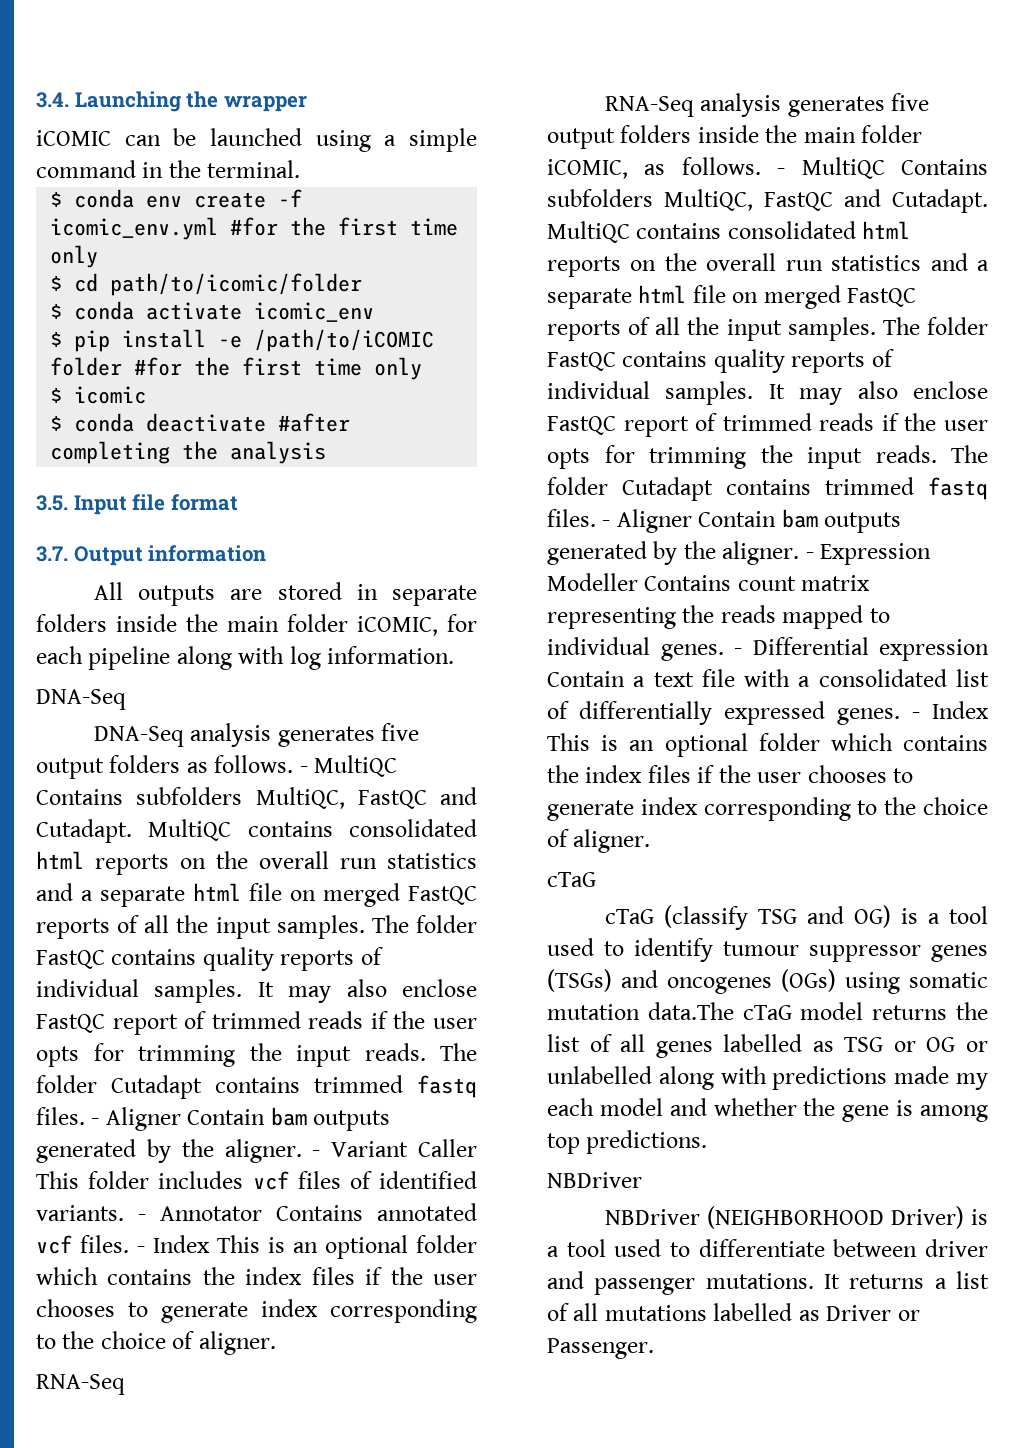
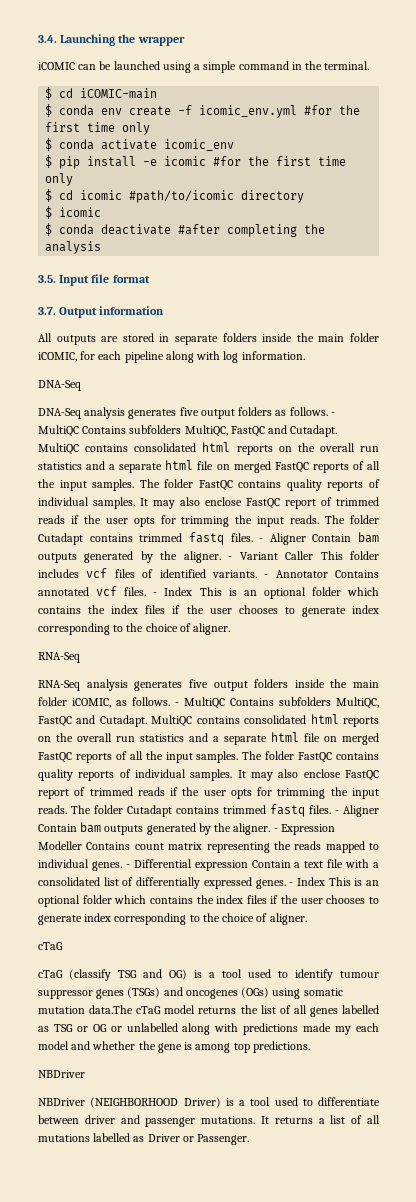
+ $ cd iCOMIC-main
- $ cd path/to/icomic/folder
- $ pip install -e /path/to/iCOMIC folder #for the first time only
+ $ pip install -e icomic #for the first time only
+ $ cd icomic #path/to/icomic directory

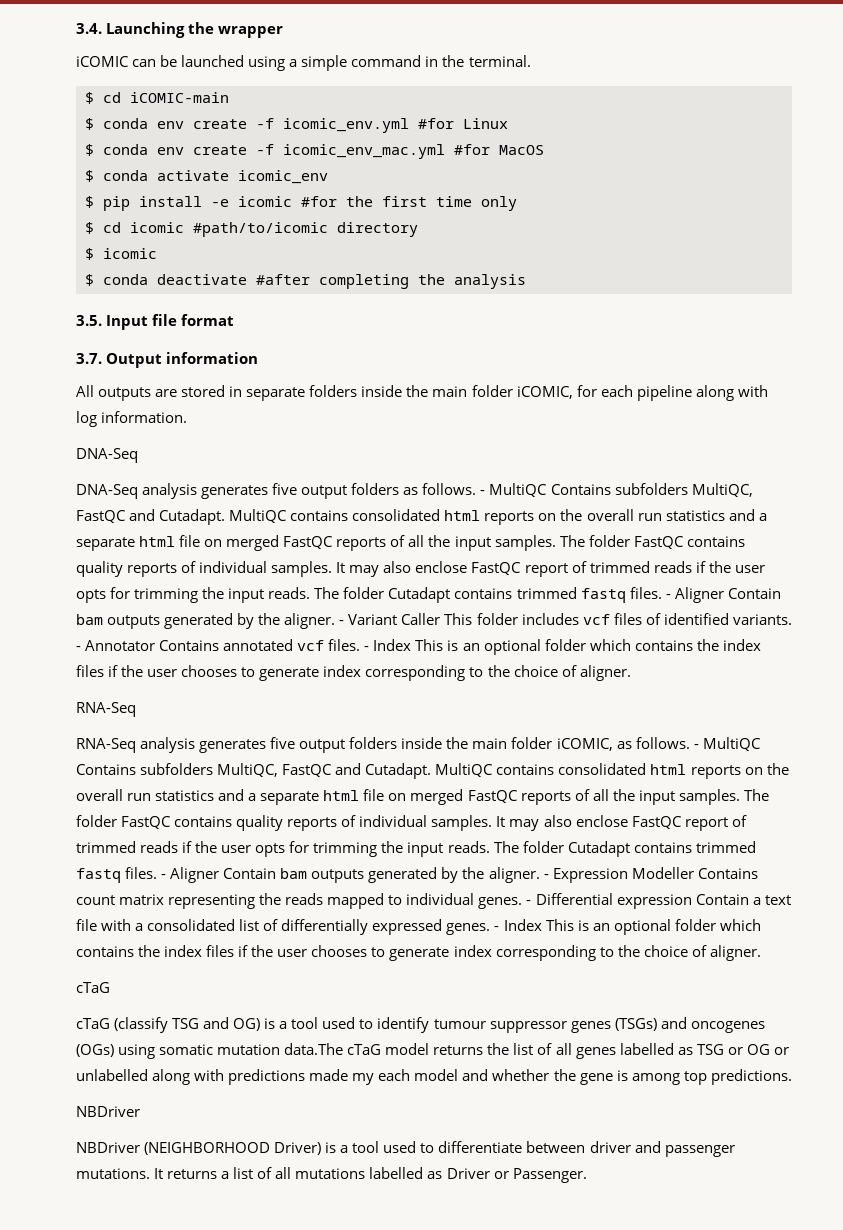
- $ conda env create -f icomic_env.yml #for the first time only
+ $ conda env create -f icomic_env.yml #for Linux
+ $ conda env create -f icomic_env_mac.yml #for MacOS

